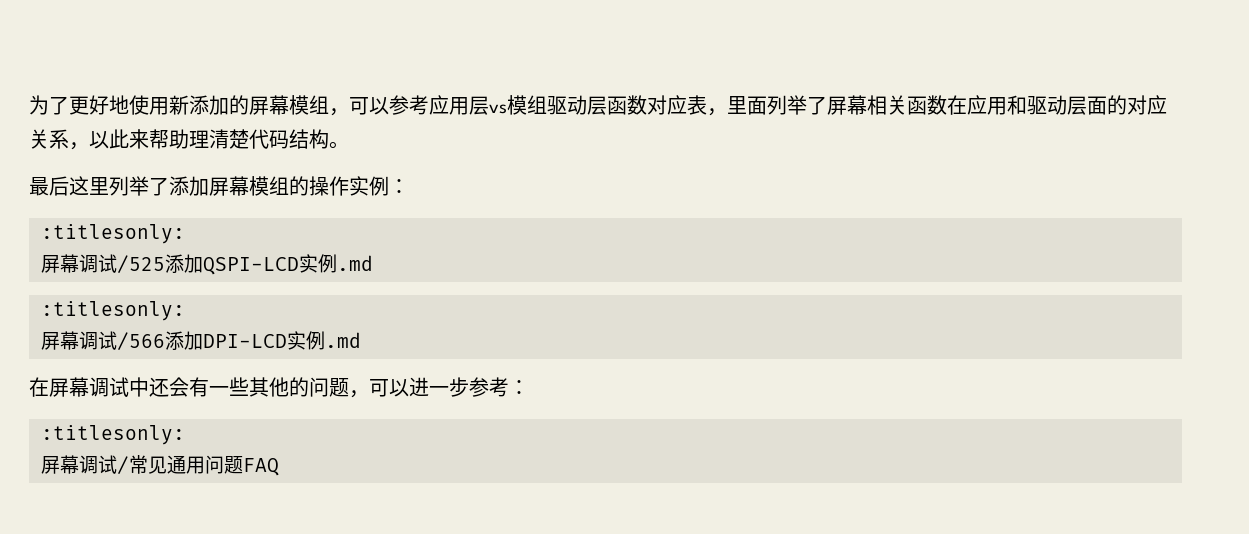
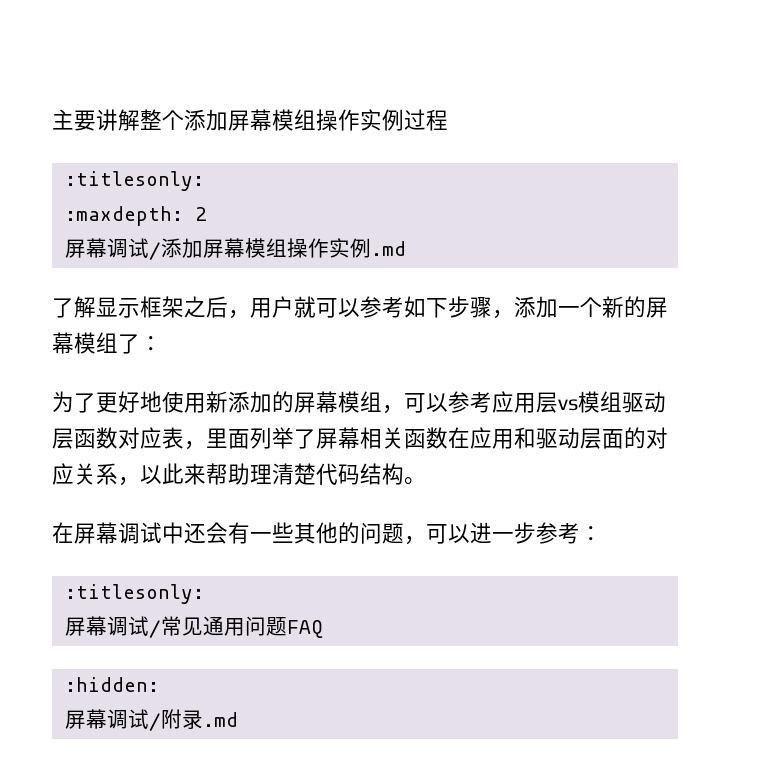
+ 主要讲解整个添加屏幕模组操作实例过程
+ :titlesonly:
+ :maxdepth: 2
+ 屏幕调试/添加屏幕模组操作实例.md
+ 了解显示框架之后，用户就可以参考如下步骤，添加一个新的屏幕模组了：
- 最后这里列举了添加屏幕模组的操作实例：
- :titlesonly:
- 屏幕调试/525添加QSPI-LCD实例.md
- :titlesonly:
- 屏幕调试/566添加DPI-LCD实例.md
+ :hidden:
+ 屏幕调试/附录.md

